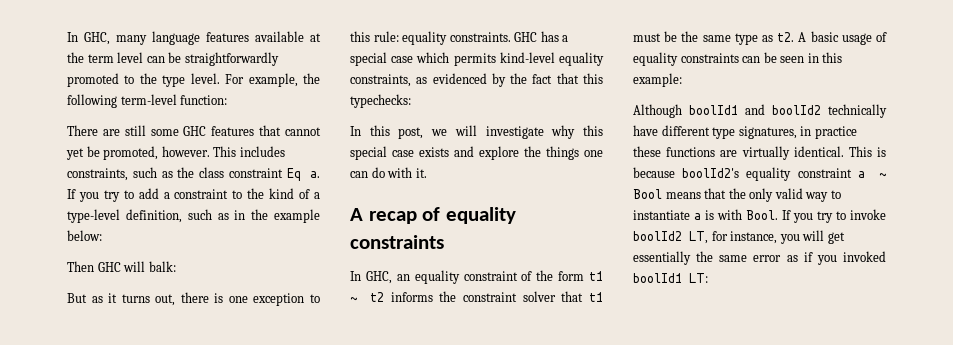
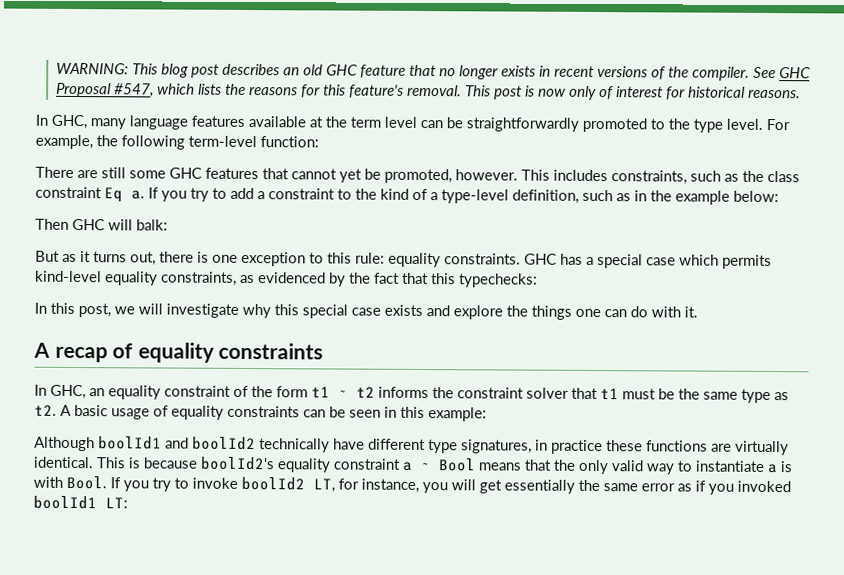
+ WARNING: This blog post describes an old GHC feature that no longer exists in recent versions of the compiler. See GHC Proposal #547, which lists the reasons for this feature's removal. This post is now only of interest for historical reasons.

